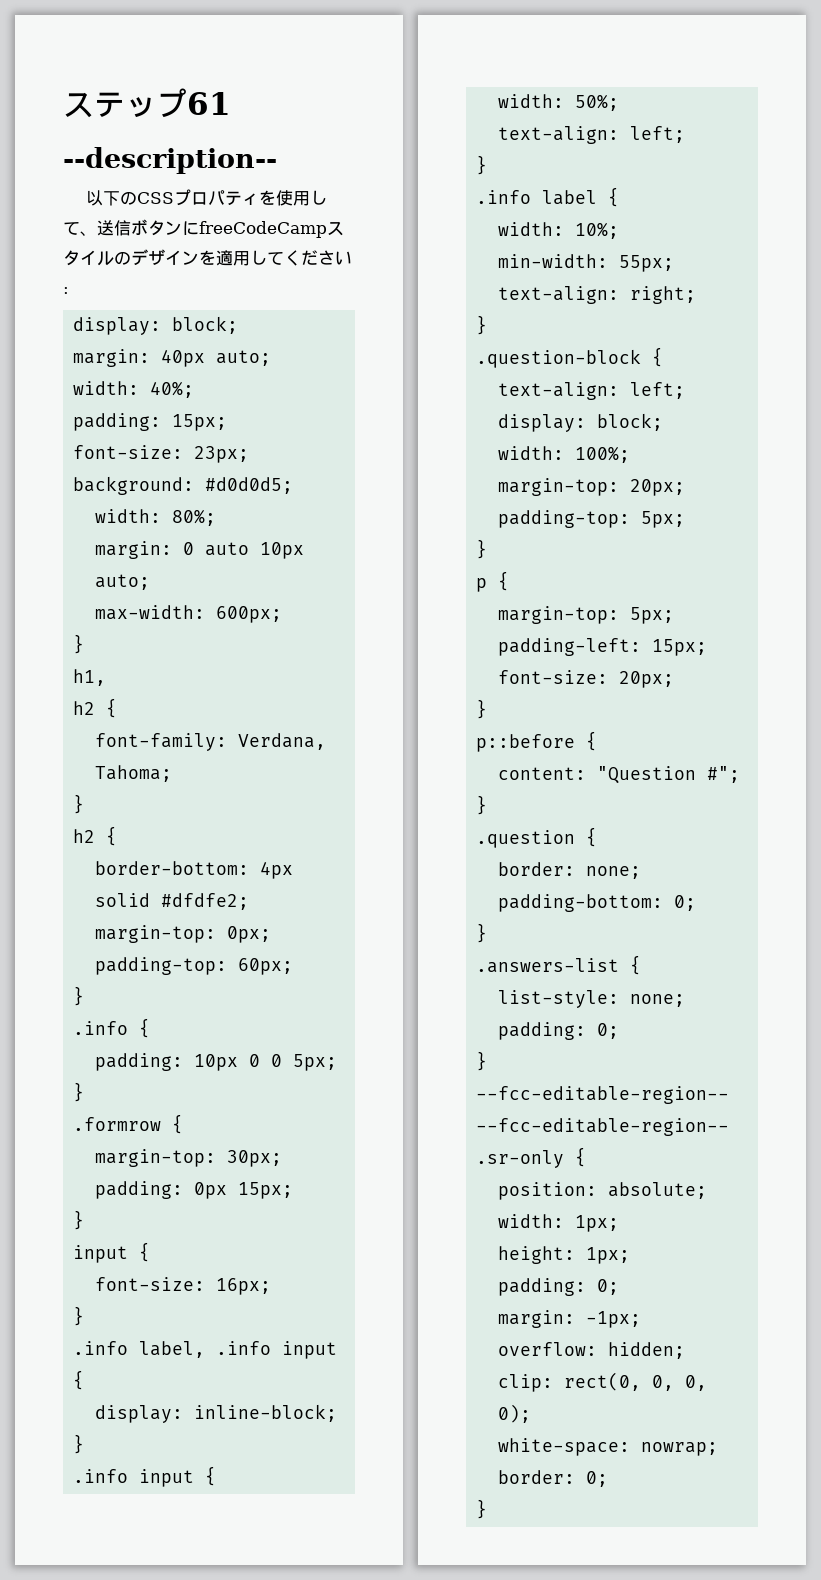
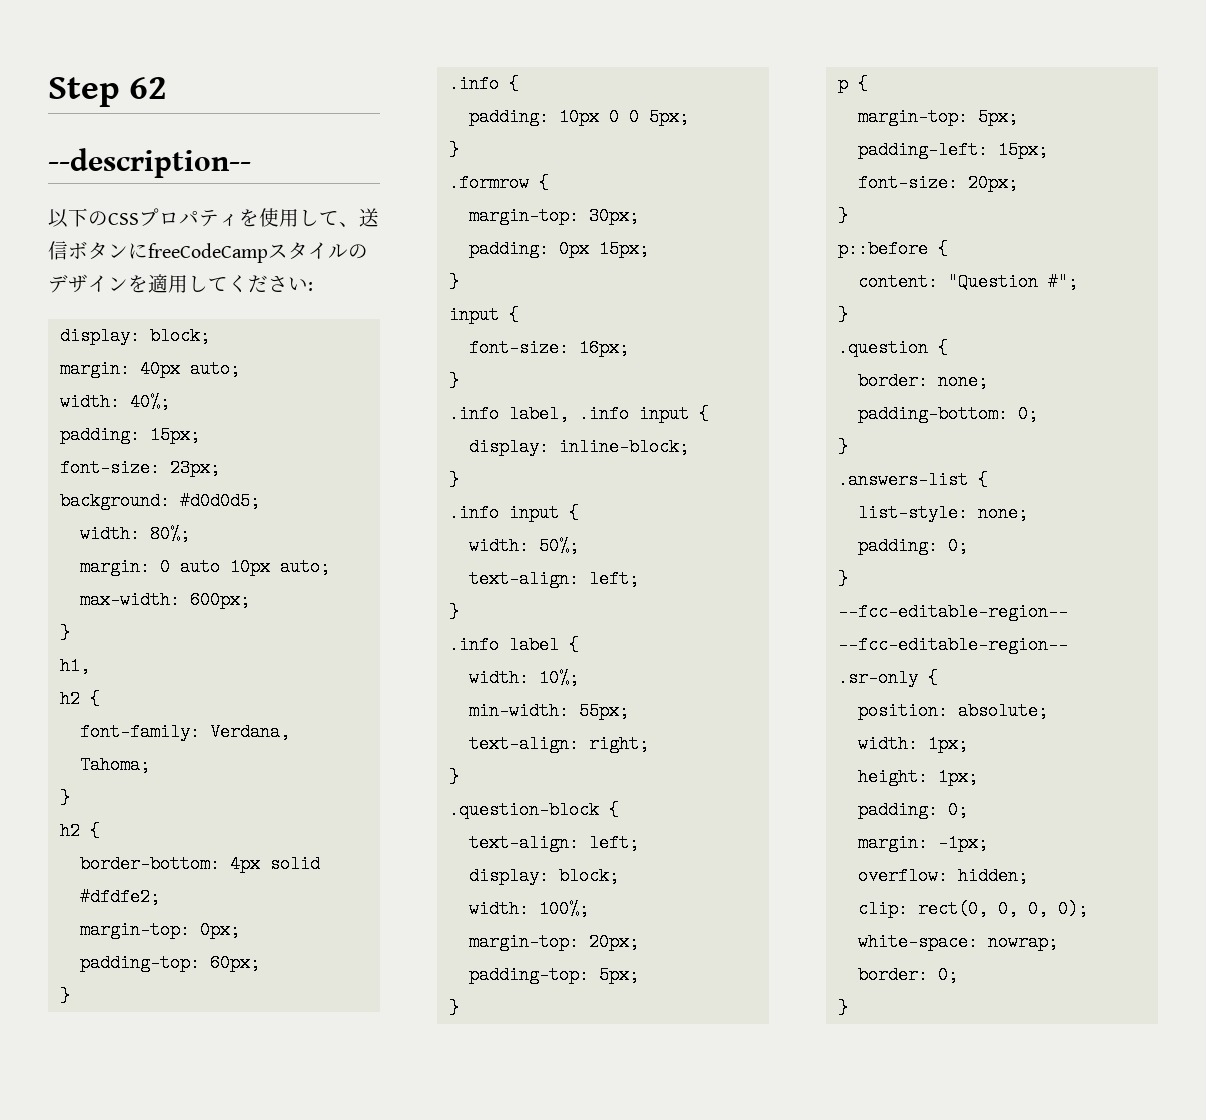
- ステップ61
+ Step 62

